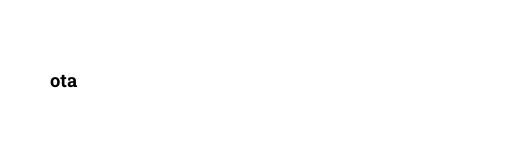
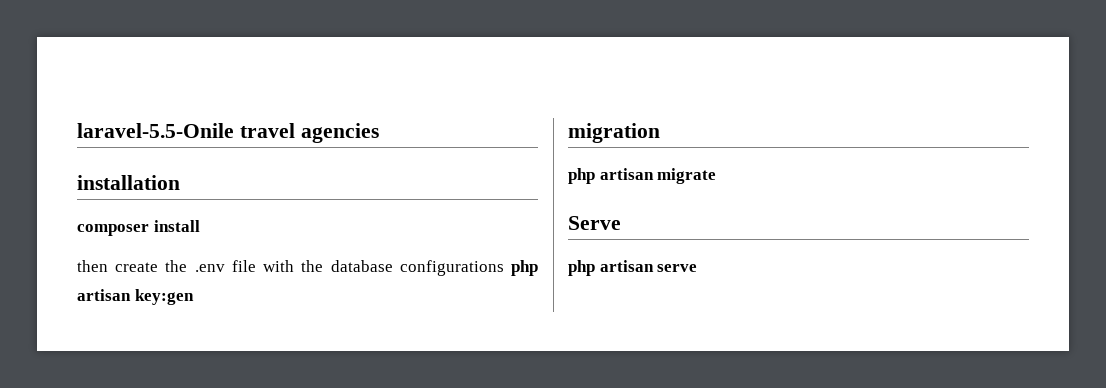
- ota
+ laravel-5.5-Onile travel agencies
+ installation
+ composer install
+ then create the .env file with the database configurations php artisan key:gen
+ migration
+ php artisan migrate
+ Serve
+ php artisan serve

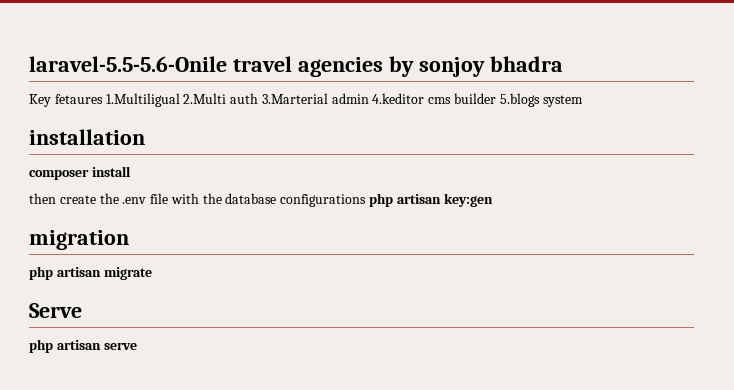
- laravel-5.5-Onile travel agencies
+ laravel-5.5-5.6-Onile travel agencies by sonjoy bhadra
+ Key fetaures 1.Multiligual 2.Multi auth 3.Marterial admin 4.keditor cms builder 5.blogs system

